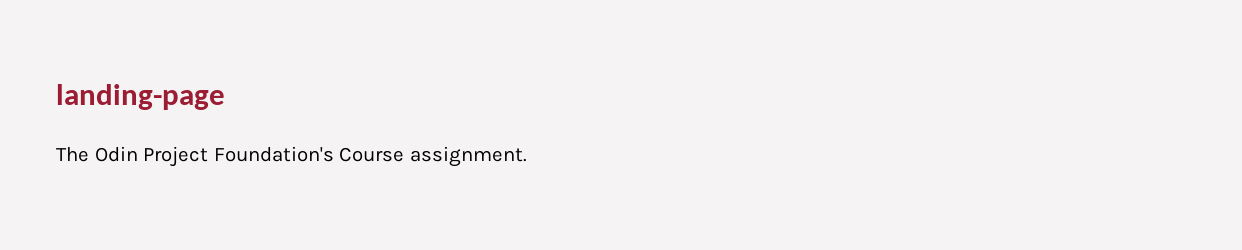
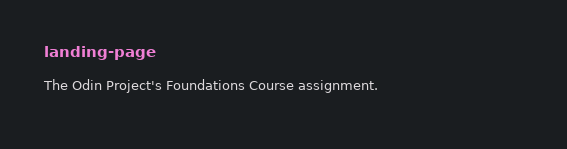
- The Odin Project Foundation's Course assignment.
+ The Odin Project's Foundations Course assignment.

